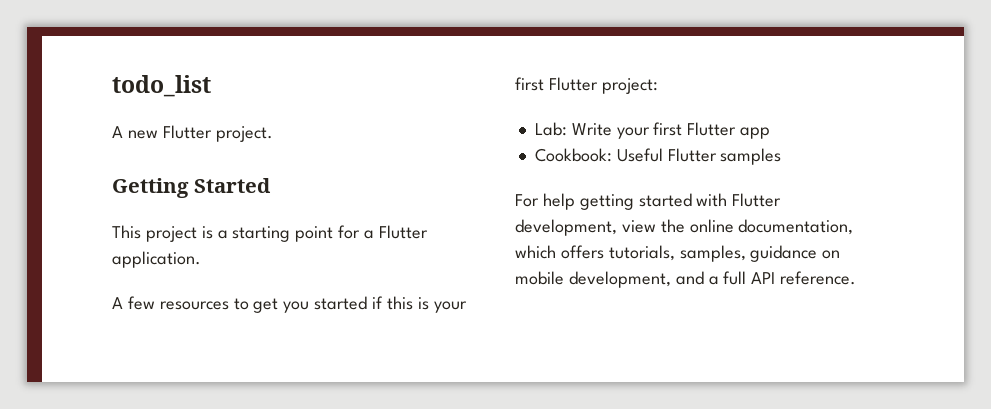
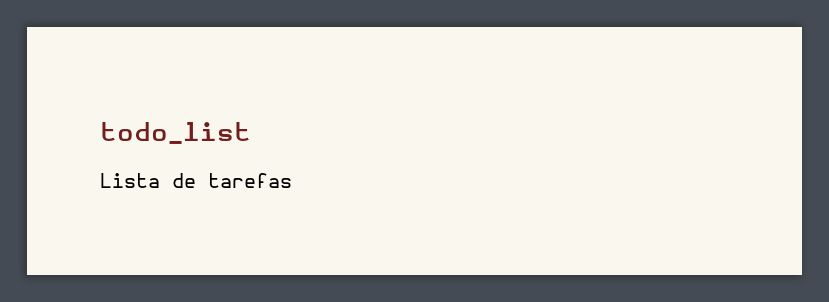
- A new Flutter project.
- Getting Started
- This project is a starting point for a Flutter application.
- A few resources to get you started if this is your first Flutter project:
- Lab: Write your first Flutter app
- Cookbook: Useful Flutter samples
- For help getting started with Flutter development, view the online documentation, which offers tutorials, samples, guidance on mobile development, and a full API reference.
+ Lista de tarefas

